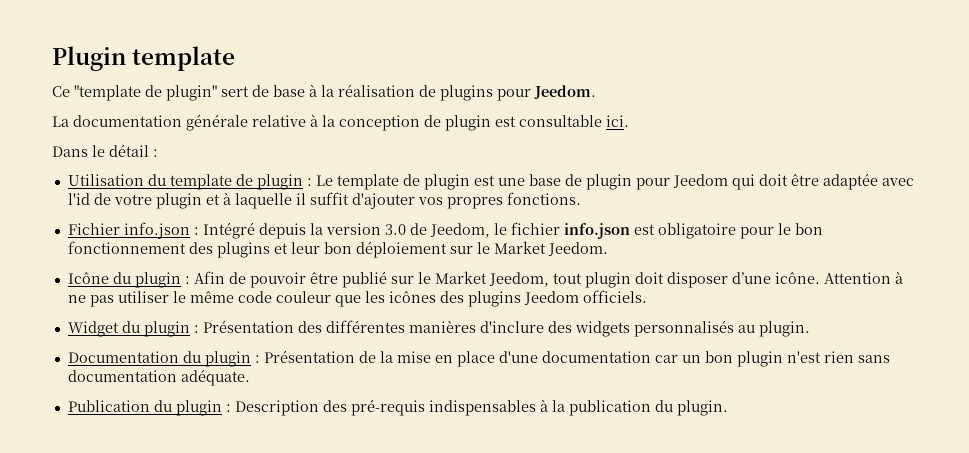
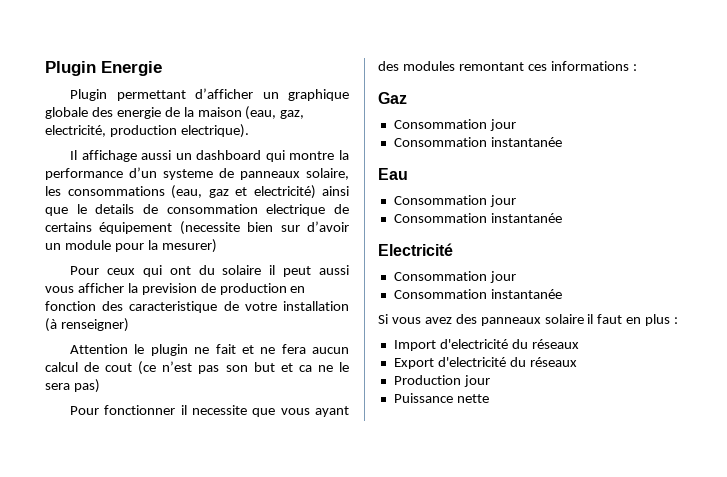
- Plugin template
- Ce "template de plugin" sert de base à la réalisation de plugins pour Jeedom.
- La documentation générale relative à la conception de plugin est consultable ici.
- Dans le détail :
- Utilisation du template de plugin : Le template de plugin est une base de plugin pour Jeedom qui doit être adaptée avec l'id de votre plugin et à laquelle il suffit d'ajouter vos propres fonctions.
- Fichier info.json : Intégré depuis la version 3.0 de Jeedom, le fichier info.json est obligatoire pour le bon fonctionnement des plugins et leur bon déploiement sur le Market Jeedom.
- Icône du plugin : Afin de pouvoir être publié sur le Market Jeedom, tout plugin doit disposer d’une icône. Attention à ne pas utiliser le même code couleur que les icônes des plugins Jeedom officiels.
- Widget du plugin : Présentation des différentes manières d'inclure des widgets personnalisés au plugin.
- Documentation du plugin : Présentation de la mise en place d'une documentation car un bon plugin n'est rien sans documentation adéquate.
- Publication du plugin : Description des pré-requis indispensables à la publication du plugin.
+ Plugin Energie
+ Plugin permettant d’afficher un graphique globale des energie de la maison (eau, gaz, electricité, production electrique).
+ Il affichage aussi un dashboard qui montre la performance d’un systeme de panneaux solaire, les consommations (eau, gaz et electricité) ainsi que le details de consommation electrique de certains équipement (necessite bien sur d’avoir un module pour la mesurer)
+ Pour ceux qui ont du solaire il peut aussi vous afficher la prevision de production en fonction des caracteristique de votre installation (à renseigner)
+ Attention le plugin ne fait et ne fera aucun calcul de cout (ce n’est pas son but et ca ne le sera pas)
+ Pour fonctionner il necessite que vous ayant des modules remontant ces informations :
+ Gaz
+ Consommation jour
+ Consommation instantanée
+ Eau
+ Consommation jour
+ Consommation instantanée
+ Electricité
+ Consommation jour
+ Consommation instantanée
+ Si vous avez des panneaux solaire il faut en plus :
+ Import d'electricité du réseaux
+ Export d'electricité du réseaux
+ Production jour
+ Puissance nette

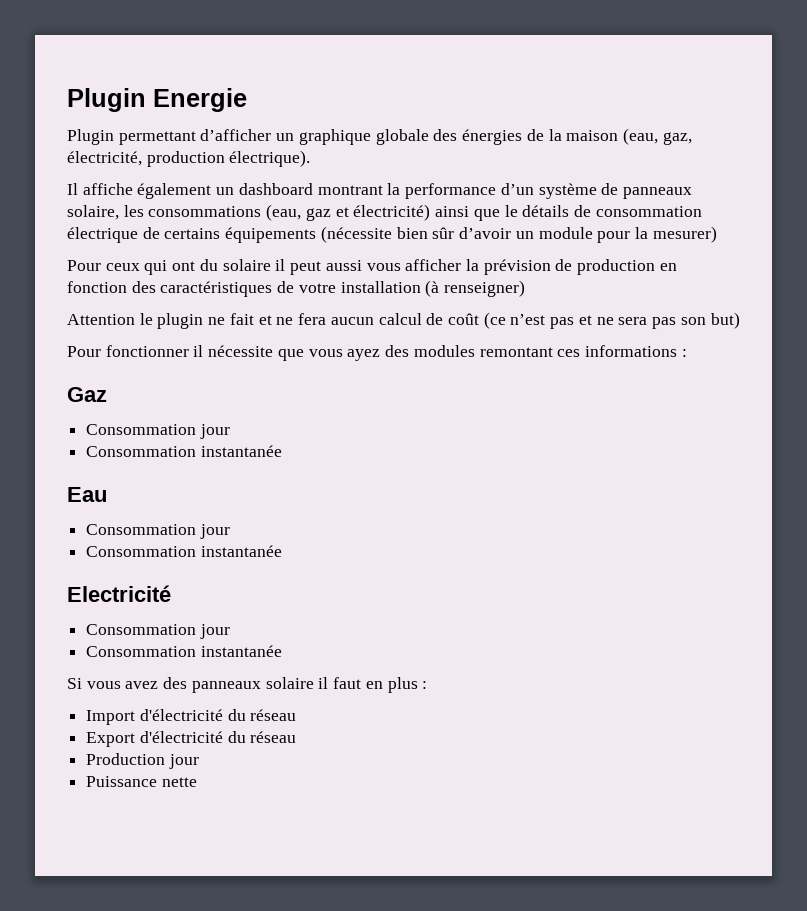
- Plugin permettant d’afficher un graphique globale des energie de la maison (eau, gaz, electricité, production electrique).
- Il affichage aussi un dashboard qui montre la performance d’un systeme de panneaux solaire, les consommations (eau, gaz et electricité) ainsi que le details de consommation electrique de certains équipement (necessite bien sur d’avoir un module pour la mesurer)
+ Plugin permettant d’afficher un graphique globale des énergies de la maison (eau, gaz, électricité, production électrique).
+ Il affiche également un dashboard montrant la performance d’un système de panneaux solaire, les consommations (eau, gaz et électricité) ainsi que le détails de consommation électrique de certains équipements (nécessite bien sûr d’avoir un module pour la mesurer)
- Pour ceux qui ont du solaire il peut aussi vous afficher la prevision de production en fonction des caracteristique de votre installation (à renseigner)
+ Pour ceux qui ont du solaire il peut aussi vous afficher la prévision de production en fonction des caractéristiques de votre installation (à renseigner)
- Attention le plugin ne fait et ne fera aucun calcul de cout (ce n’est pas son but et ca ne le sera pas)
+ Attention le plugin ne fait et ne fera aucun calcul de coût (ce n’est pas et ne sera pas son but)
- Pour fonctionner il necessite que vous ayant des modules remontant ces informations :
+ Pour fonctionner il nécessite que vous ayez des modules remontant ces informations :
- Import d'electricité du réseaux
- Export d'electricité du réseaux
+ Import d'électricité du réseau
+ Export d'électricité du réseau

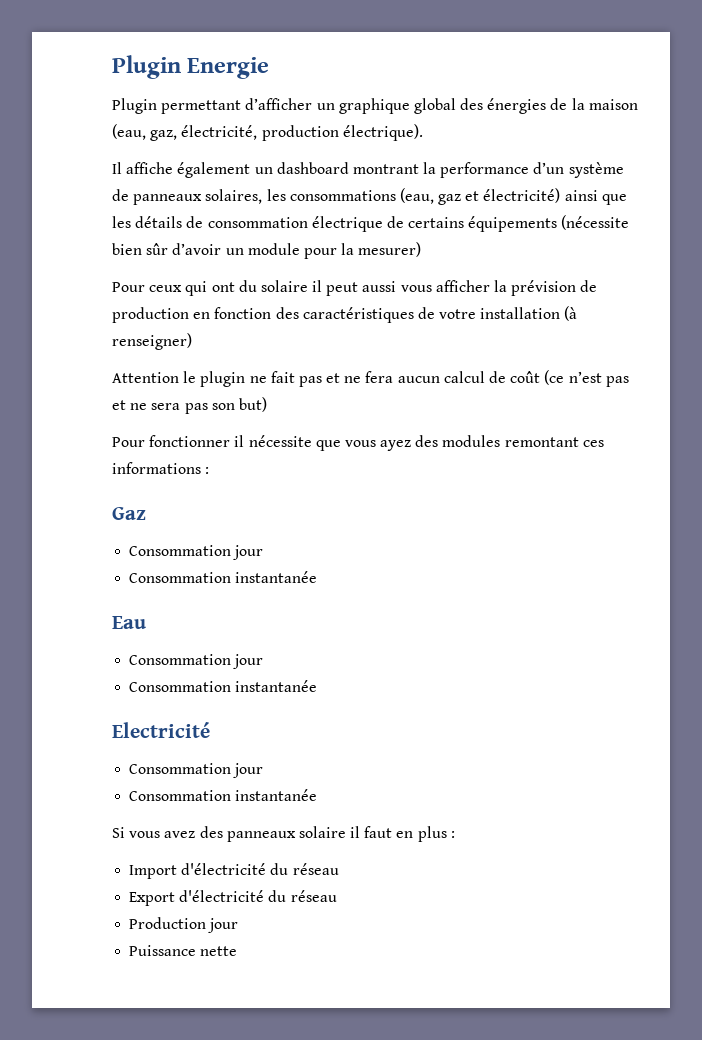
- Plugin permettant d’afficher un graphique globale des énergies de la maison (eau, gaz, électricité, production électrique).
+ Plugin permettant d’afficher un graphique global des énergies de la maison (eau, gaz, électricité, production électrique).
- Il affiche également un dashboard montrant la performance d’un système de panneaux solaire, les consommations (eau, gaz et électricité) ainsi que le détails de consommation électrique de certains équipements (nécessite bien sûr d’avoir un module pour la mesurer)
+ Il affiche également un dashboard montrant la performance d’un système de panneaux solaires, les consommations (eau, gaz et électricité) ainsi que les détails de consommation électrique de certains équipements (nécessite bien sûr d’avoir un module pour la mesurer)
- Attention le plugin ne fait et ne fera aucun calcul de coût (ce n’est pas et ne sera pas son but)
+ Attention le plugin ne fait pas et ne fera aucun calcul de coût (ce n’est pas et ne sera pas son but)

